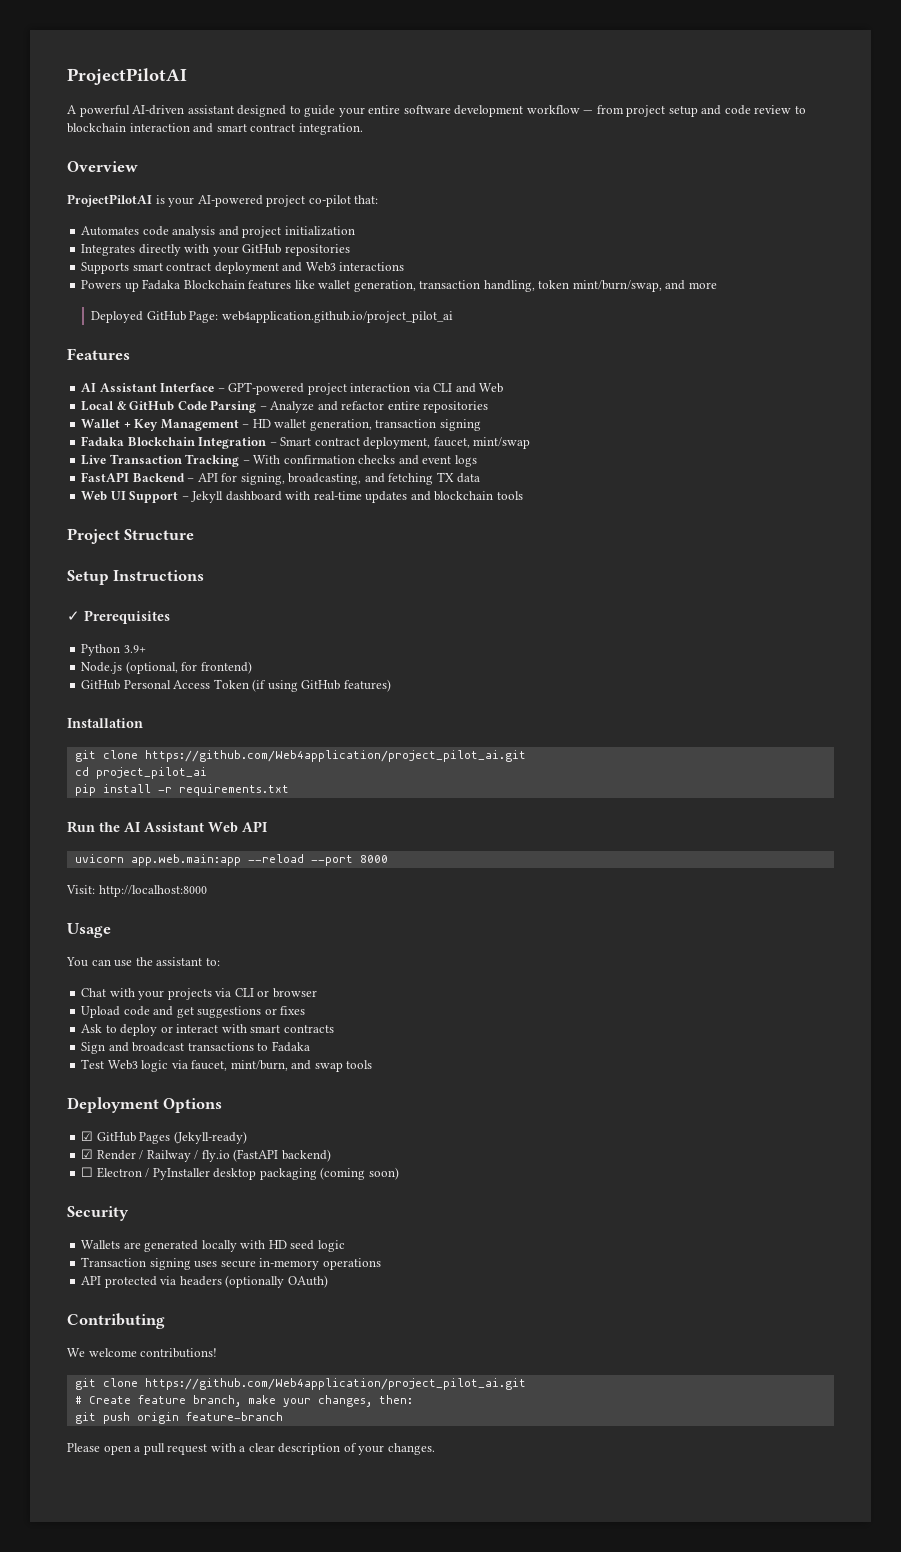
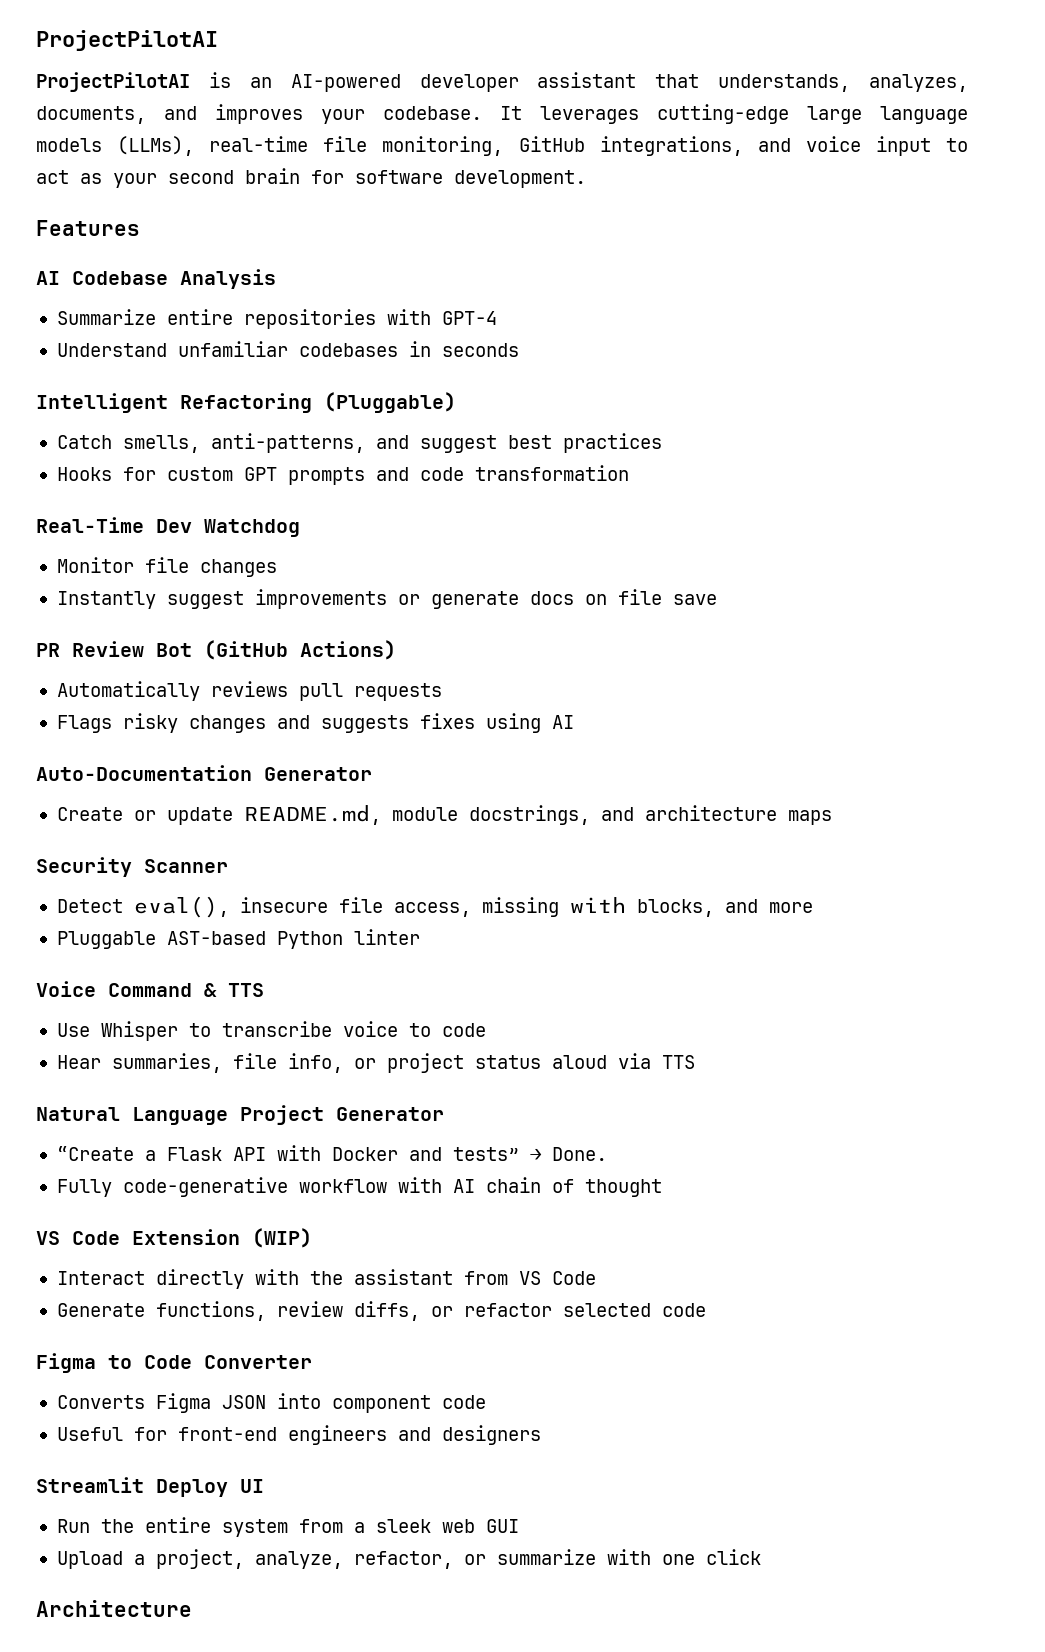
- A powerful AI-driven assistant designed to guide your entire software development workflow — from project setup and code review to blockchain interaction and smart contract integration.
- Overview
- ProjectPilotAI is your AI-powered project co-pilot that:
- Automates code analysis and project initialization
- Integrates directly with your GitHub repositories
- Supports smart contract deployment and Web3 interactions
- Powers up Fadaka Blockchain features like wallet generation, transaction handling, token mint/burn/swap, and more
- Deployed GitHub Page: web4application.github.io/project_pilot_ai
+ ProjectPilotAI is an AI-powered developer assistant that understands, analyzes, documents, and improves your codebase. It leverages cutting-edge large language models (LLMs), real-time file monitoring, GitHub integrations, and voice input to act as your second brain for software development.
  Features
- AI Assistant Interface – GPT-powered project interaction via CLI and Web
- Local & GitHub Code Parsing – Analyze and refactor entire repositories
- Wallet + Key Management – HD wallet generation, transaction signing
- Fadaka Blockchain Integration – Smart contract deployment, faucet, mint/swap
- Live Transaction Tracking – With confirmation checks and event logs
- FastAPI Backend – API for signing, broadcasting, and fetching TX data
- Web UI Support – Jekyll dashboard with real-time updates and blockchain tools
- Project Structure
- Setup Instructions
- ✓ Prerequisites
- Python 3.9+
- Node.js (optional, for frontend)
- GitHub Personal Access Token (if using GitHub features)
- Installation
- git clone https://github.com/Web4application/project_pilot_ai.git
- cd project_pilot_ai
- pip install -r requirements.txt
- Run the AI Assistant Web API
- uvicorn app.web.main:app --reload --port 8000
- Visit: http://localhost:8000
- Usage
- You can use the assistant to:
- Chat with your projects via CLI or browser
- Upload code and get suggestions or fixes
- Ask to deploy or interact with smart contracts
- Sign and broadcast transactions to Fadaka
- Test Web3 logic via faucet, mint/burn, and swap tools
- Deployment Options
- ☑ GitHub Pages (Jekyll-ready)
- ☑ Render / Railway / fly.io (FastAPI backend)
- ☐ Electron / PyInstaller desktop packaging (coming soon)
- Security
- Wallets are generated locally with HD seed logic
- Transaction signing uses secure in-memory operations
- API protected via headers (optionally OAuth)
- Contributing
- We welcome contributions!
- git clone https://github.com/Web4application/project_pilot_ai.git
- # Create feature branch, make your changes, then:
- git push origin feature-branch
- Please open a pull request with a clear description of your changes.
+ AI Codebase Analysis
+ Summarize entire repositories with GPT-4
+ Understand unfamiliar codebases in seconds
+ Intelligent Refactoring (Pluggable)
+ Catch smells, anti-patterns, and suggest best practices
+ Hooks for custom GPT prompts and code transformation
+ Real-Time Dev Watchdog
+ Monitor file changes
+ Instantly suggest improvements or generate docs on file save
+ PR Review Bot (GitHub Actions)
+ Automatically reviews pull requests
+ Flags risky changes and suggests fixes using AI
+ Auto-Documentation Generator
+ Create or update README.md, module docstrings, and architecture maps
+ Security Scanner
+ Detect eval(), insecure file access, missing with blocks, and more
+ Pluggable AST-based Python linter
+ Voice Command & TTS
+ Use Whisper to transcribe voice to code
+ Hear summaries, file info, or project status aloud via TTS
+ Natural Language Project Generator
+ “Create a Flask API with Docker and tests” → Done.
+ Fully code-generative workflow with AI chain of thought
+ VS Code Extension (WIP)
+ Interact directly with the assistant from VS Code
+ Generate functions, review diffs, or refactor selected code
+ Figma to Code Converter
+ Converts Figma JSON into component code
+ Useful for front-end engineers and designers
+ Streamlit Deploy UI
+ Run the entire system from a sleek web GUI
+ Upload a project, analyze, refactor, or summarize with one click
+ Architecture

